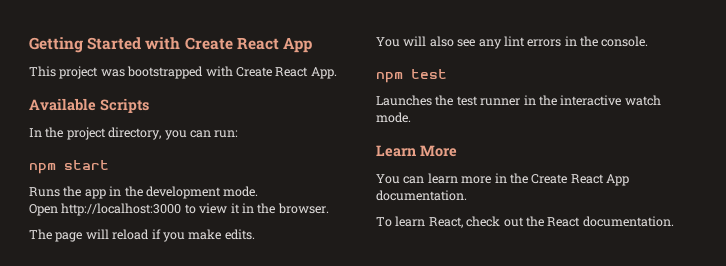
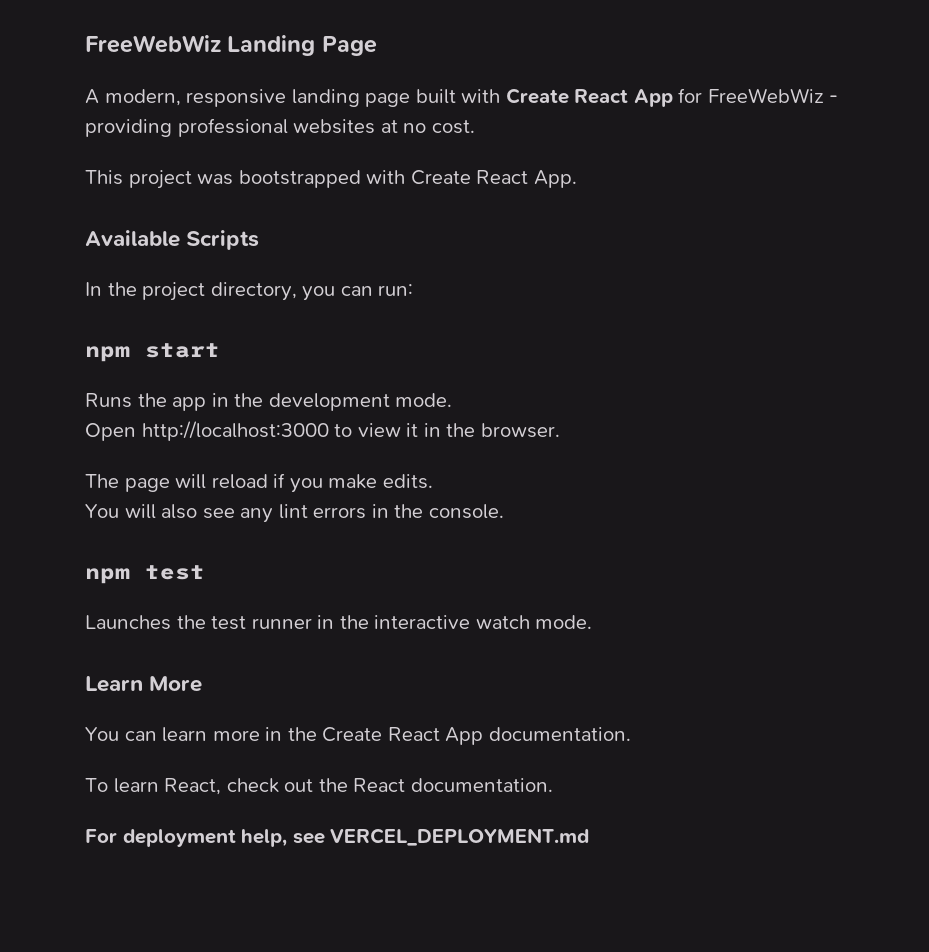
- Getting Started with Create React App
+ FreeWebWiz Landing Page
+ A modern, responsive landing page built with Create React App for FreeWebWiz - providing professional websites at no cost.
+ For deployment help, see VERCEL_DEPLOYMENT.md

